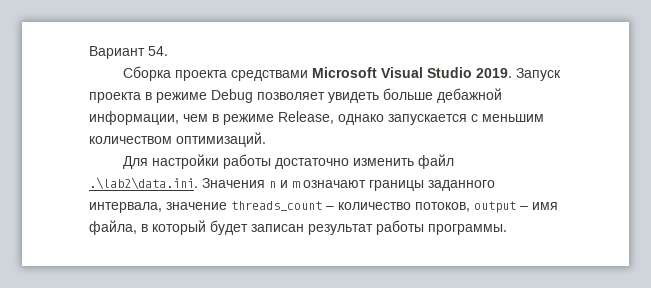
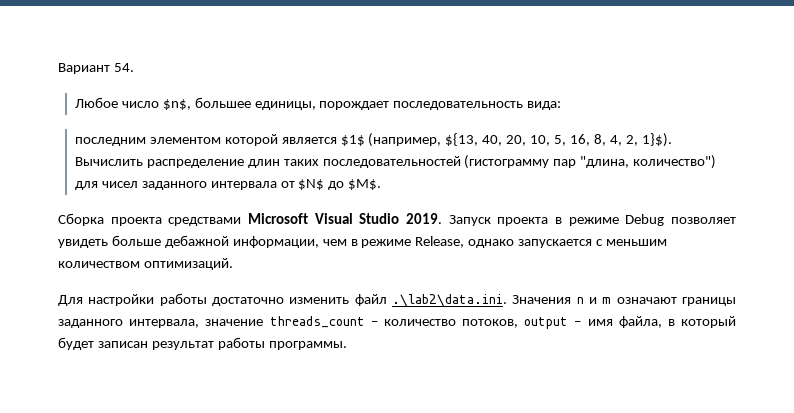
+ Любое число $n$, большее единицы, порождает последовательность вида:
+ последним элементом которой является $1$ (например, ${13, 40, 20, 10, 5, 16, 8, 4, 2, 1}$). Вычислить распределение длин таких последовательностей (гистограмму пар "длина, количество") для чисел заданного интервала от $N$ до $M$.

